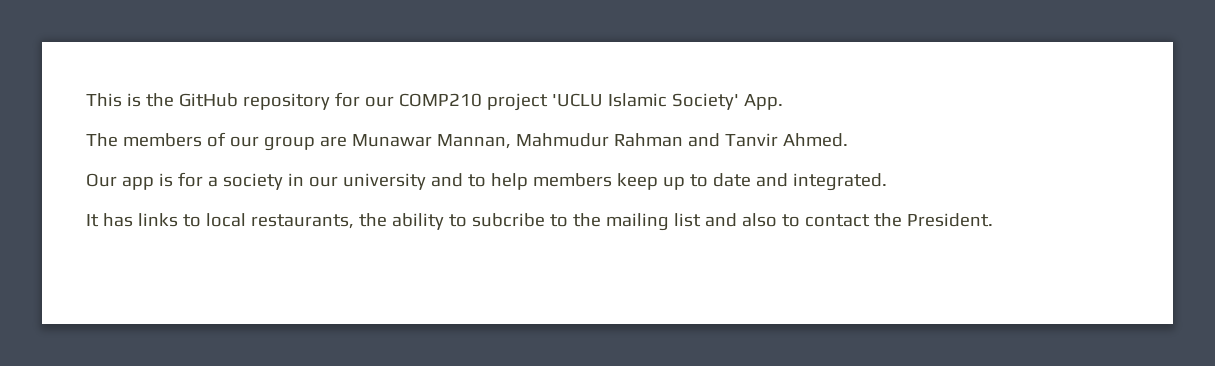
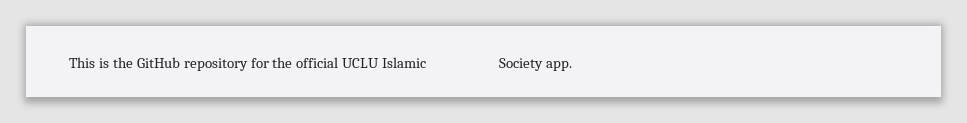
- This is the GitHub repository for our COMP210 project 'UCLU Islamic Society' App.
- The members of our group are Munawar Mannan, Mahmudur Rahman and Tanvir Ahmed.
- Our app is for a society in our university and to help members keep up to date and integrated.
- It has links to local restaurants, the ability to subcribe to the mailing list and also to contact the President.
+ This is the GitHub repository for the official UCLU Islamic Society app.

